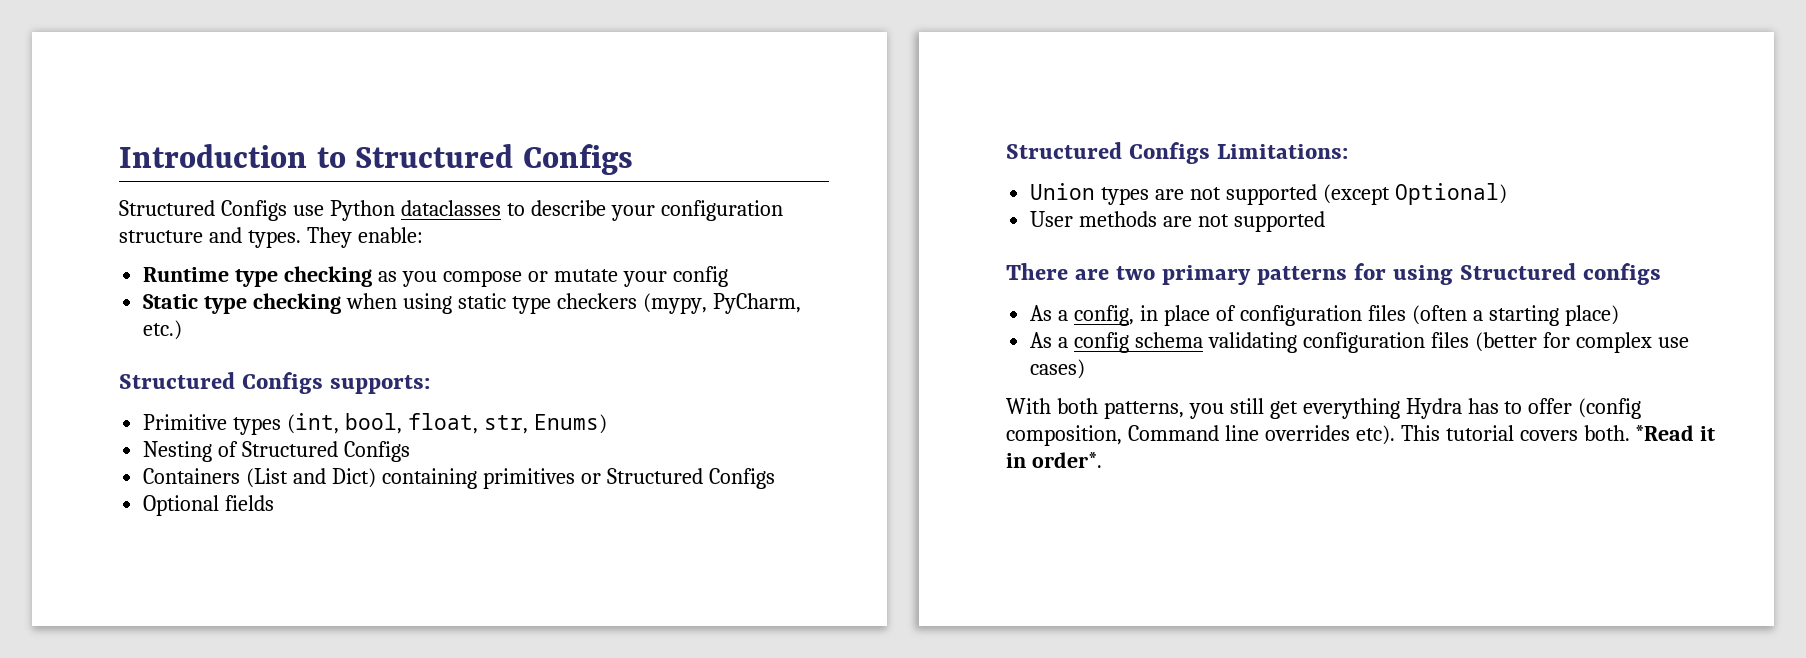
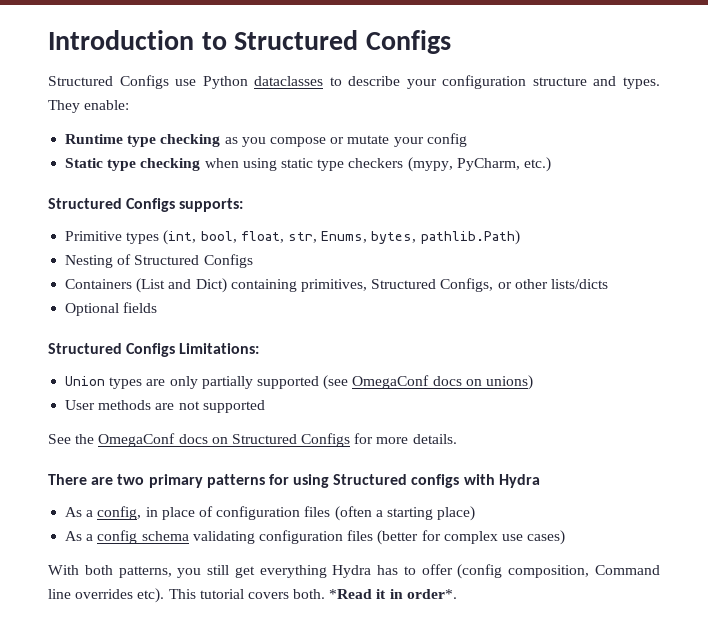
- Primitive types (int, bool, float, str, Enums)
+ Primitive types (int, bool, float, str, Enums, bytes, pathlib.Path)
- Containers (List and Dict) containing primitives or Structured Configs
+ Containers (List and Dict) containing primitives, Structured Configs, or other lists/dicts
- Union types are not supported (except Optional)
+ Union types are only partially supported (see OmegaConf docs on unions)
+ See the OmegaConf docs on Structured Configs for more details.
- There are two primary patterns for using Structured configs
+ There are two primary patterns for using Structured configs with Hydra

